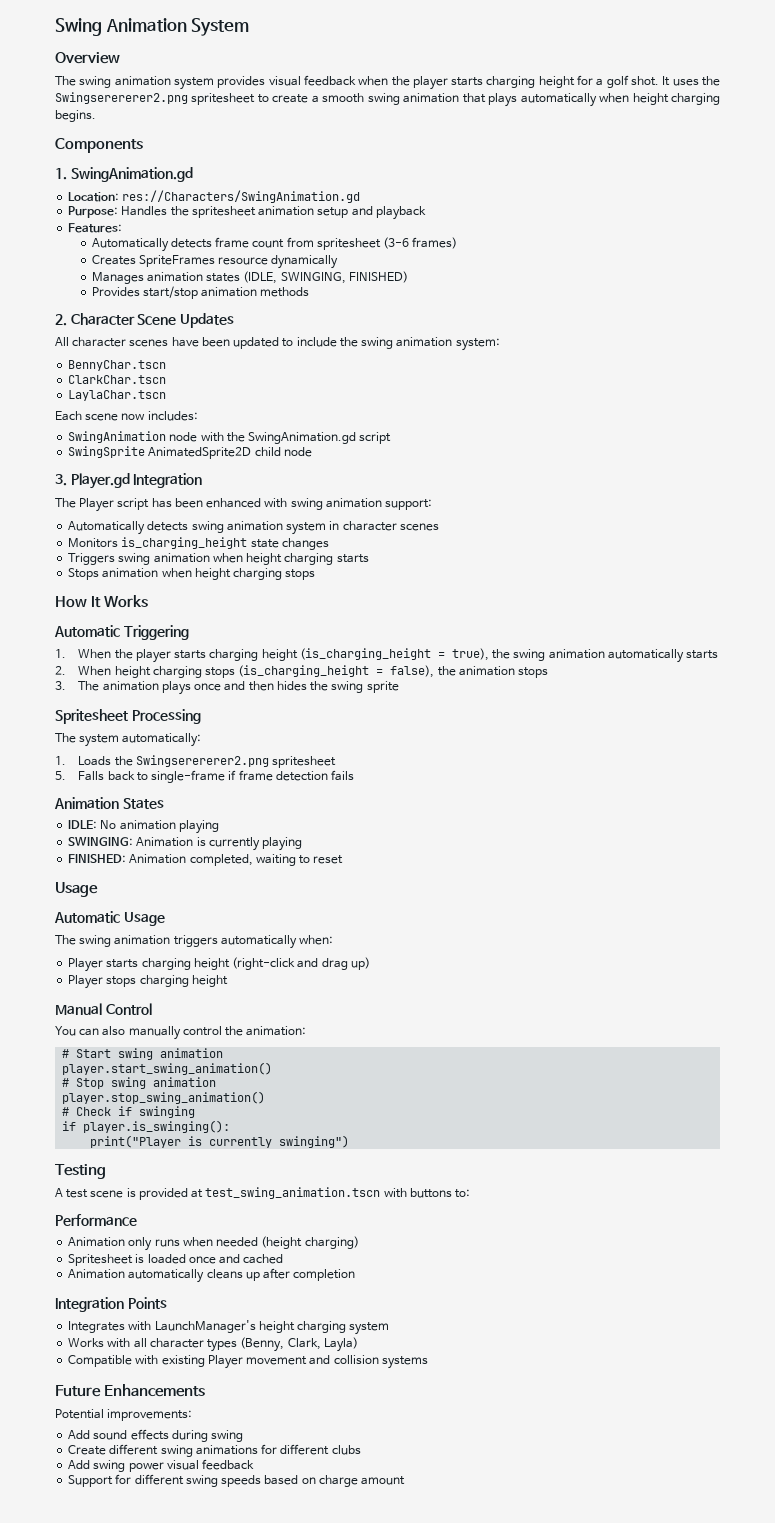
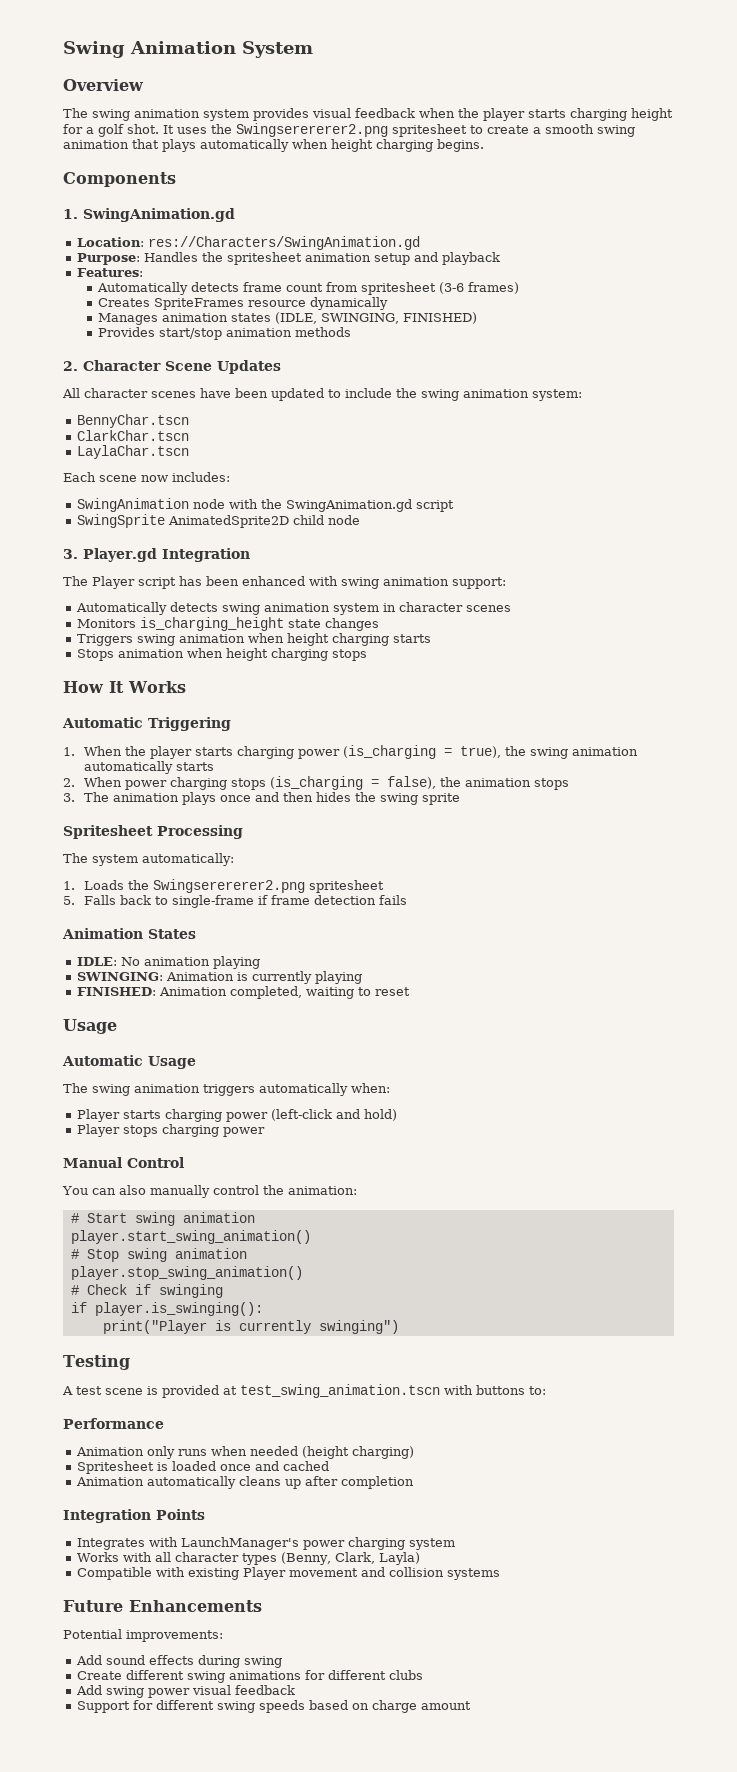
- 1. When the player starts charging height (is_charging_height = true), the swing animation automatically starts
+ 1. When the player starts charging power (is_charging = true), the swing animation automatically starts
- 2. When height charging stops (is_charging_height = false), the animation stops
+ 2. When power charging stops (is_charging = false), the animation stops
- Player starts charging height (right-click and drag up)
+ Player starts charging power (left-click and hold)
- Player stops charging height
+ Player stops charging power
- Integrates with LaunchManager's height charging system
+ Integrates with LaunchManager's power charging system

